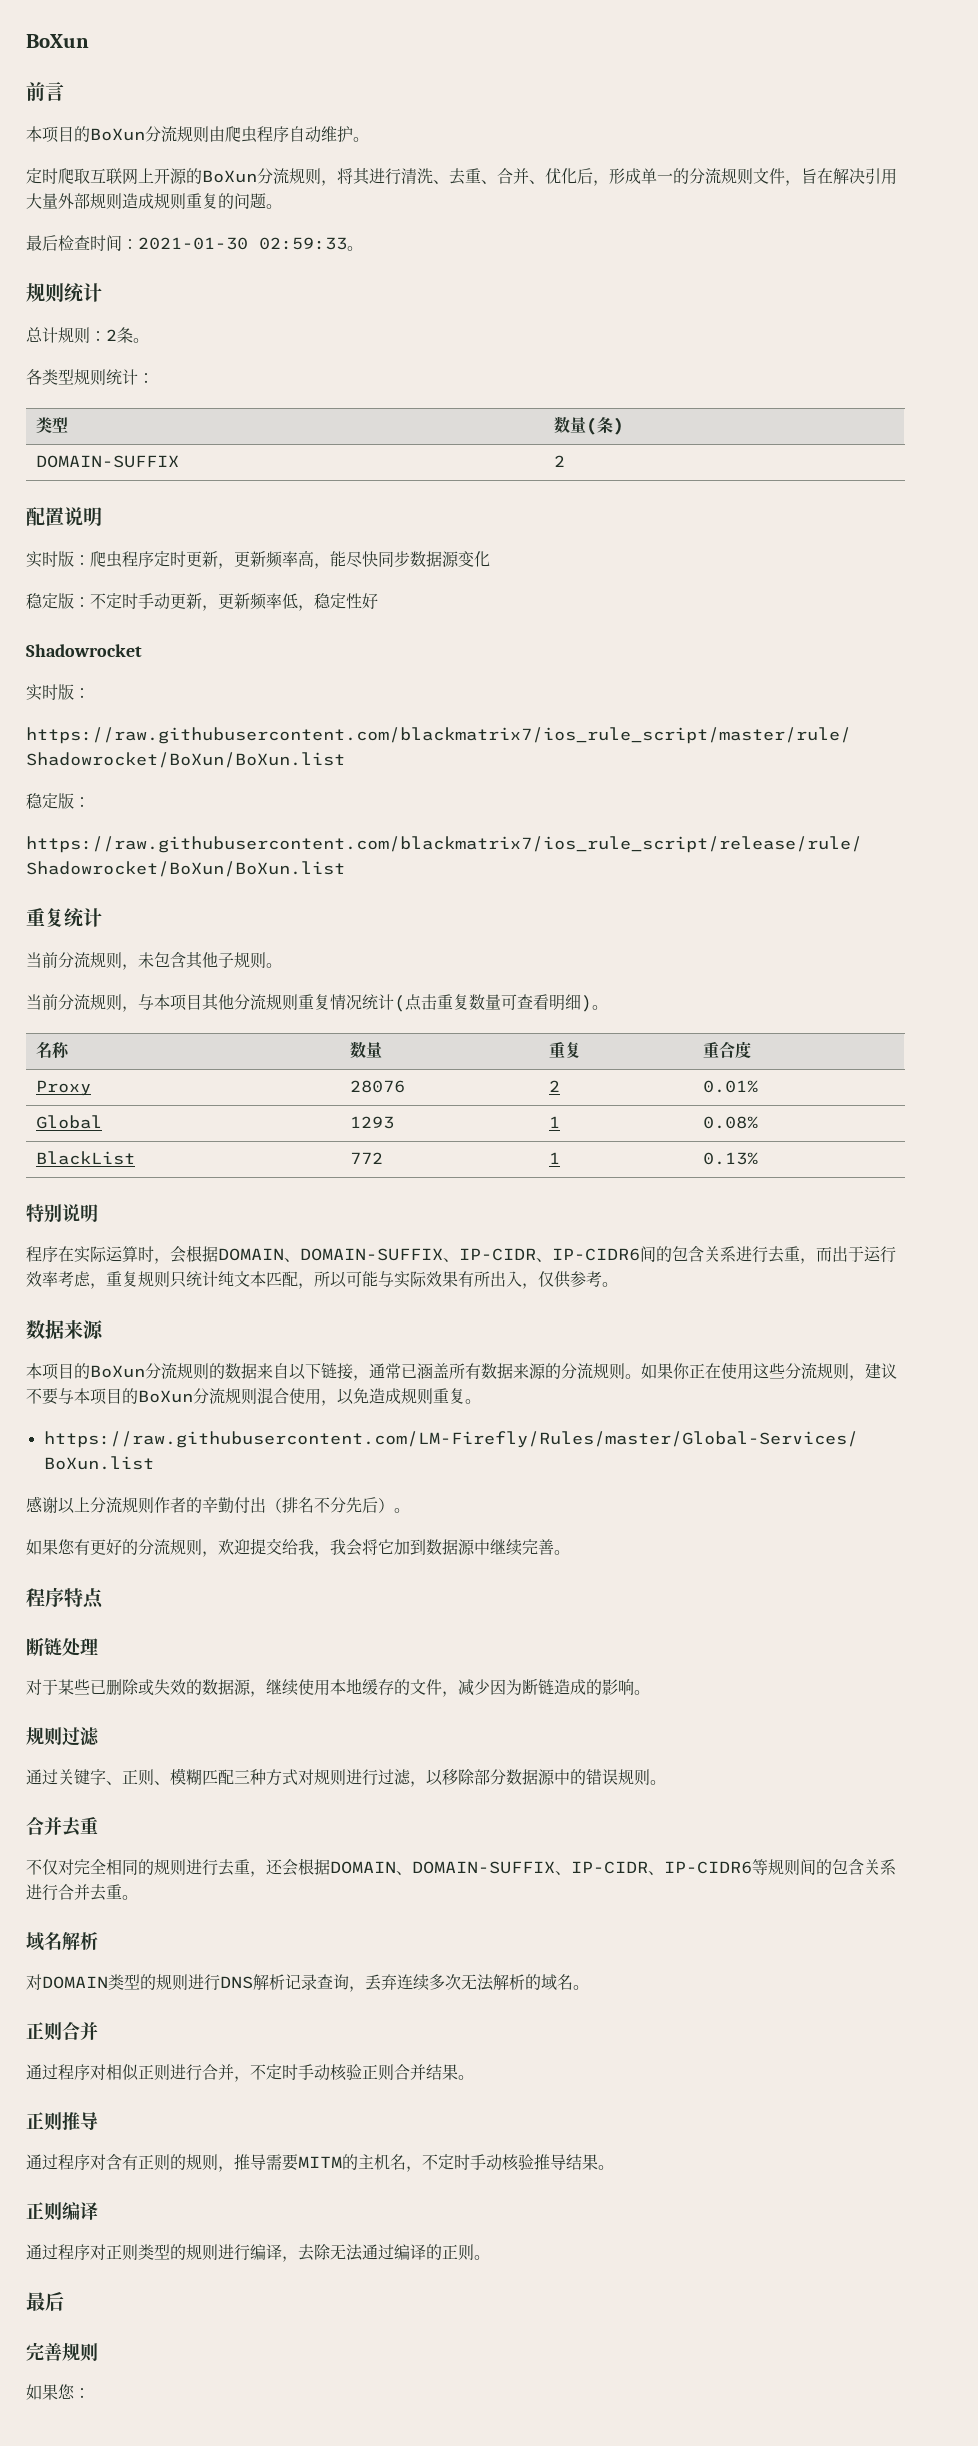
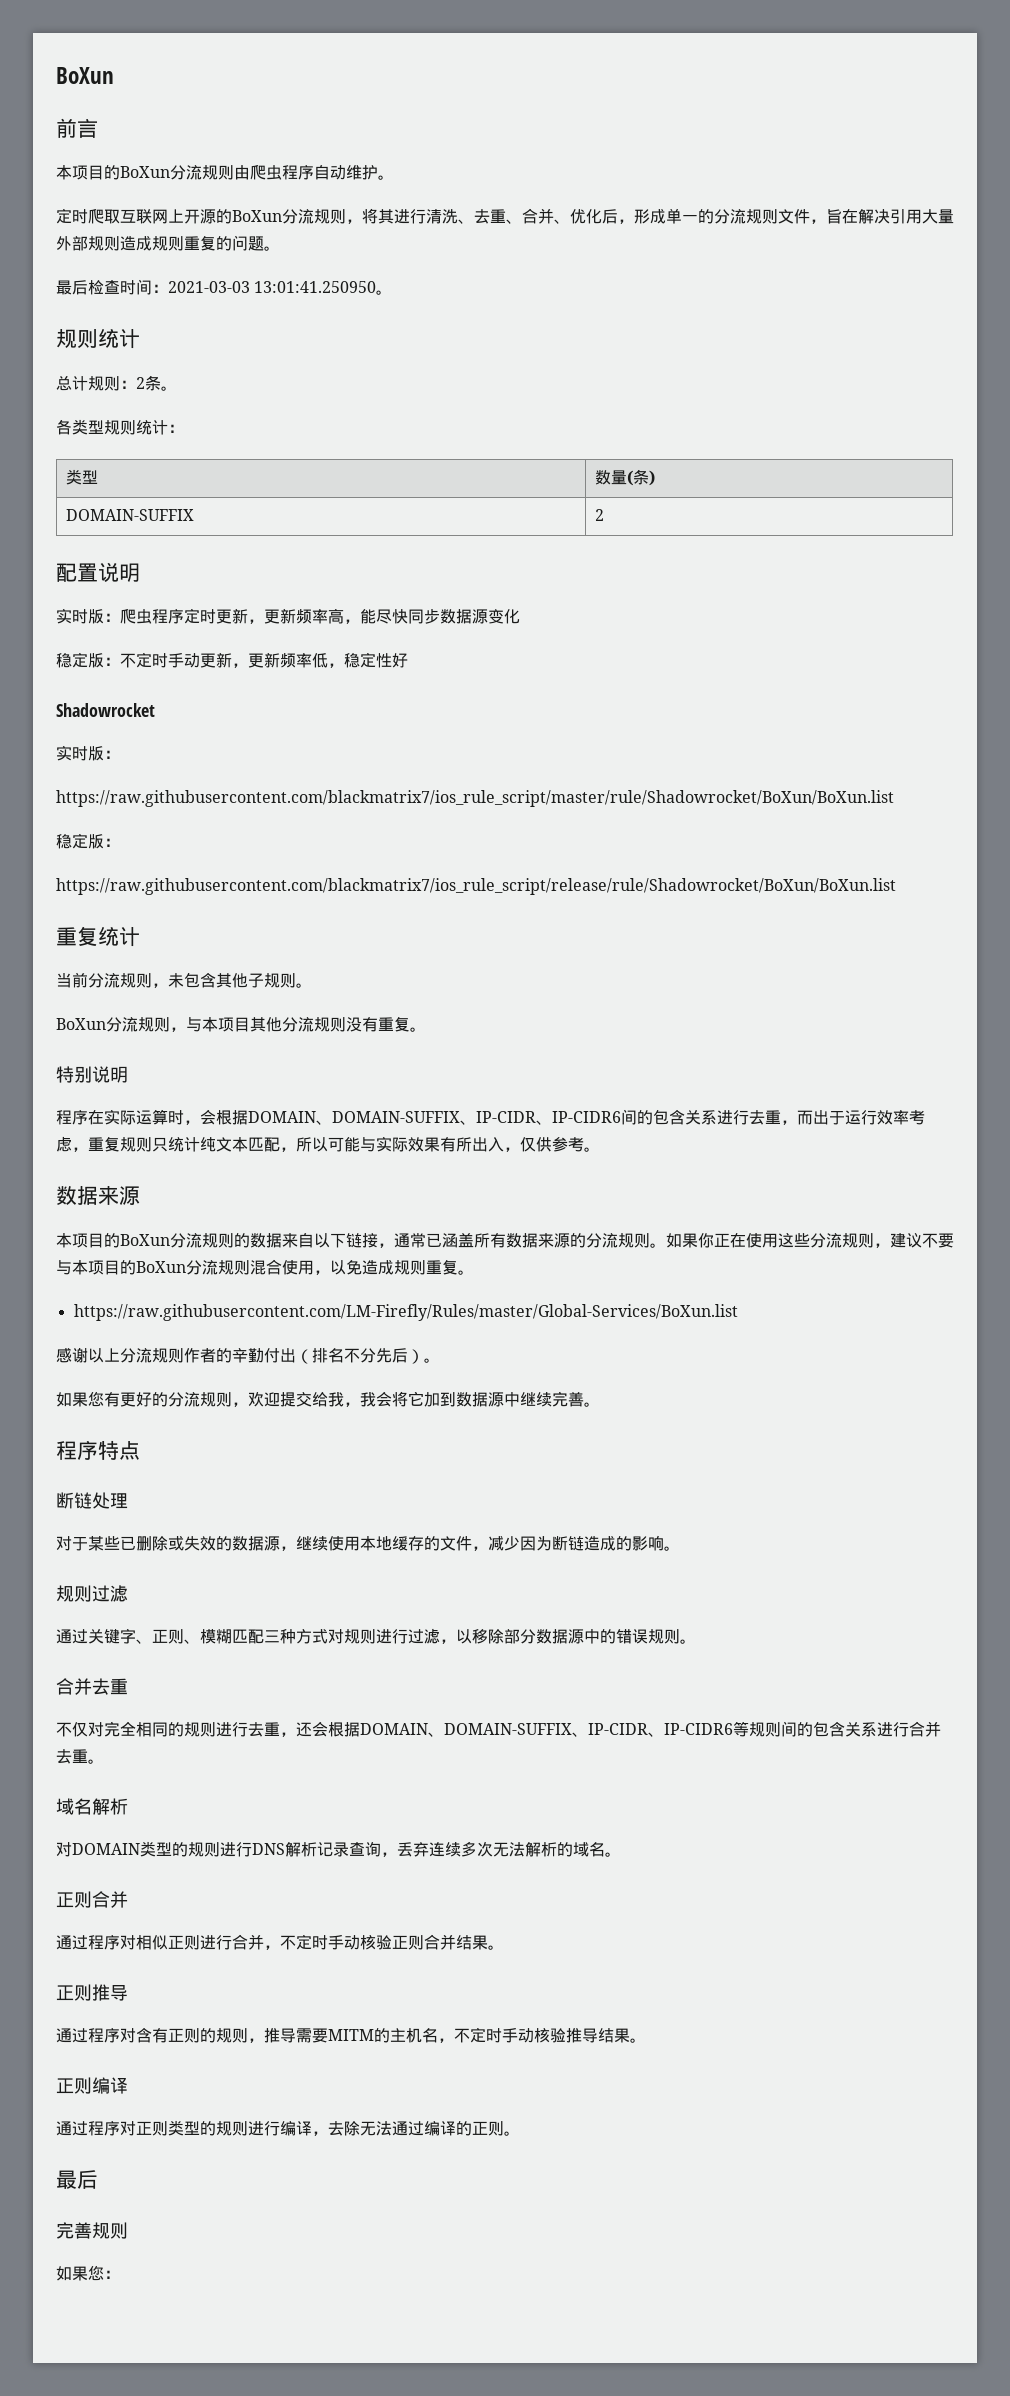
- 最后检查时间：2021-01-30 02:59:33。
+ 最后检查时间：2021-03-03 13:01:41.250950。
- 当前分流规则，与本项目其他分流规则重复情况统计(点击重复数量可查看明细)。
- 名称 | 数量 | 重复 | 重合度
- Proxy | 28076 | 2 | 0.01%
- Global | 1293 | 1 | 0.08%
- BlackList | 772 | 1 | 0.13%
+ BoXun分流规则，与本项目其他分流规则没有重复。

